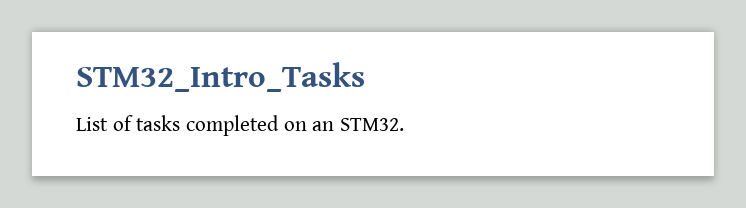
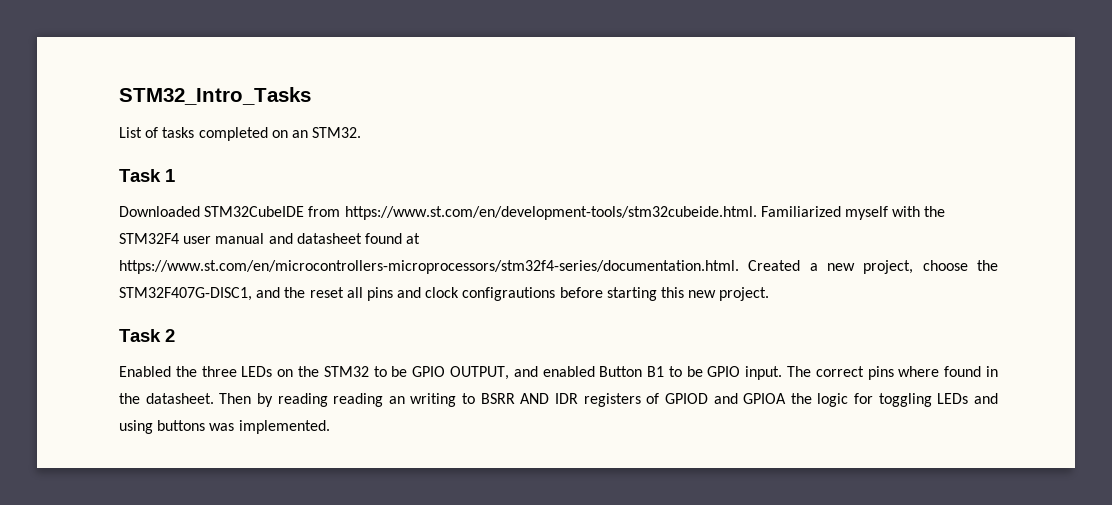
+ Task 1
+ Downloaded STM32CubeIDE from https://www.st.com/en/development-tools/stm32cubeide.html. Familiarized myself with the STM32F4 user manual and datasheet found at https://www.st.com/en/microcontrollers-microprocessors/stm32f4-series/documentation.html. Created a new project, choose the STM32F407G-DISC1, and the reset all pins and clock configrautions before starting this new project.
+ Task 2
+ Enabled the three LEDs on the STM32 to be GPIO OUTPUT, and enabled Button B1 to be GPIO input. The correct pins where found in the datasheet. Then by reading reading an writing to BSRR AND IDR registers of GPIOD and GPIOA the logic for toggling LEDs and using buttons was implemented.

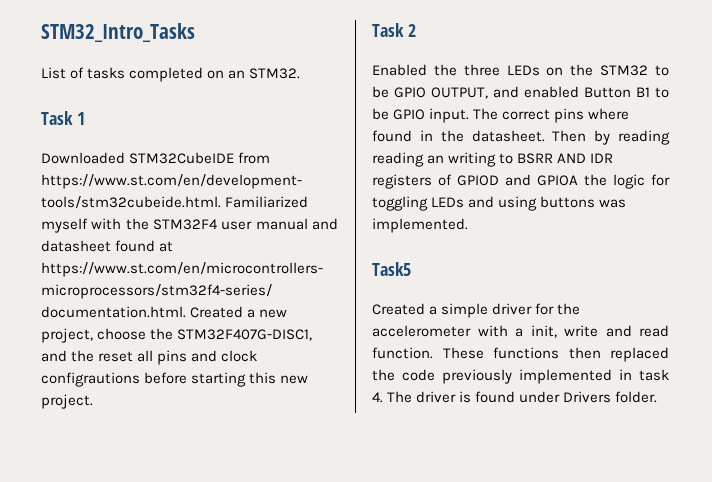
+ Task5
+ Created a simple driver for the accelerometer with a init, write and read function. These functions then replaced the code previously implemented in task 4. The driver is found under Drivers folder.

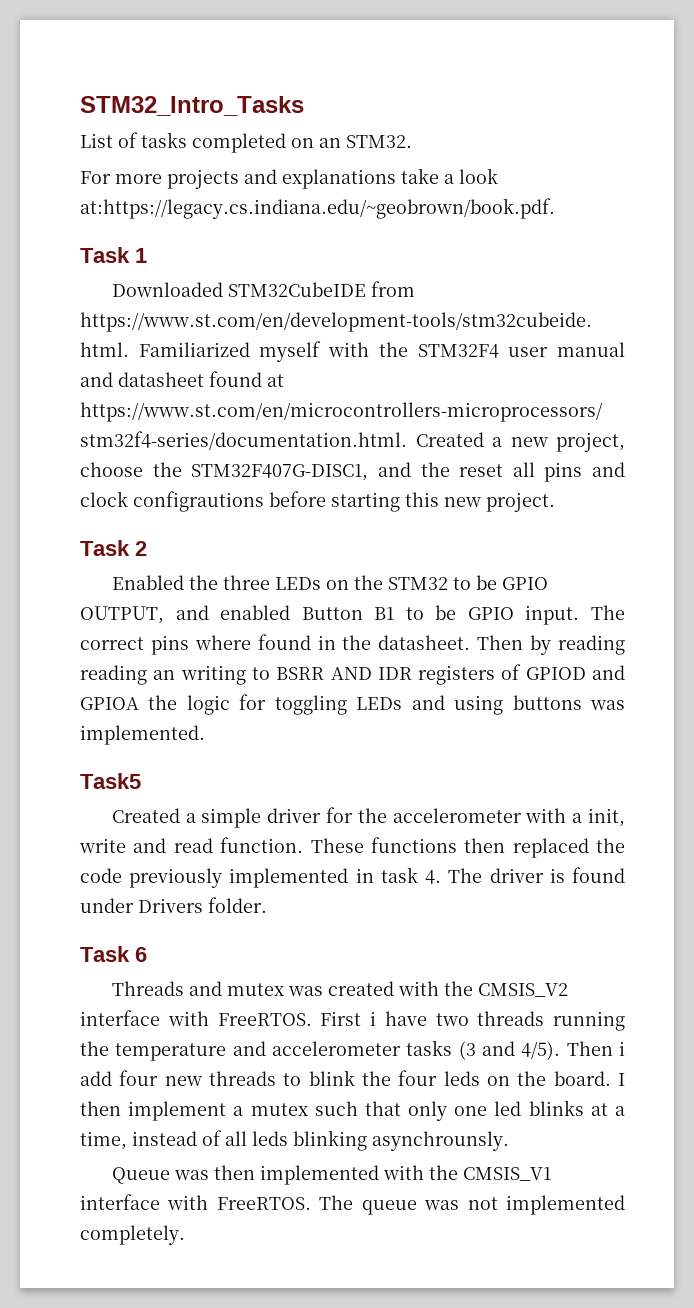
+ For more projects and explanations take a look at:https://legacy.cs.indiana.edu/~geobrown/book.pdf.
+ Task 6
+ Threads and mutex was created with the CMSIS_V2 interface with FreeRTOS. First i have two threads running the temperature and accelerometer tasks (3 and 4/5). Then i add four new threads to blink the four leds on the board. I then implement a mutex such that only one led blinks at a time, instead of all leds blinking asynchrounsly.
+ Queue was then implemented with the CMSIS_V1 interface with FreeRTOS. The queue was not implemented completely.

